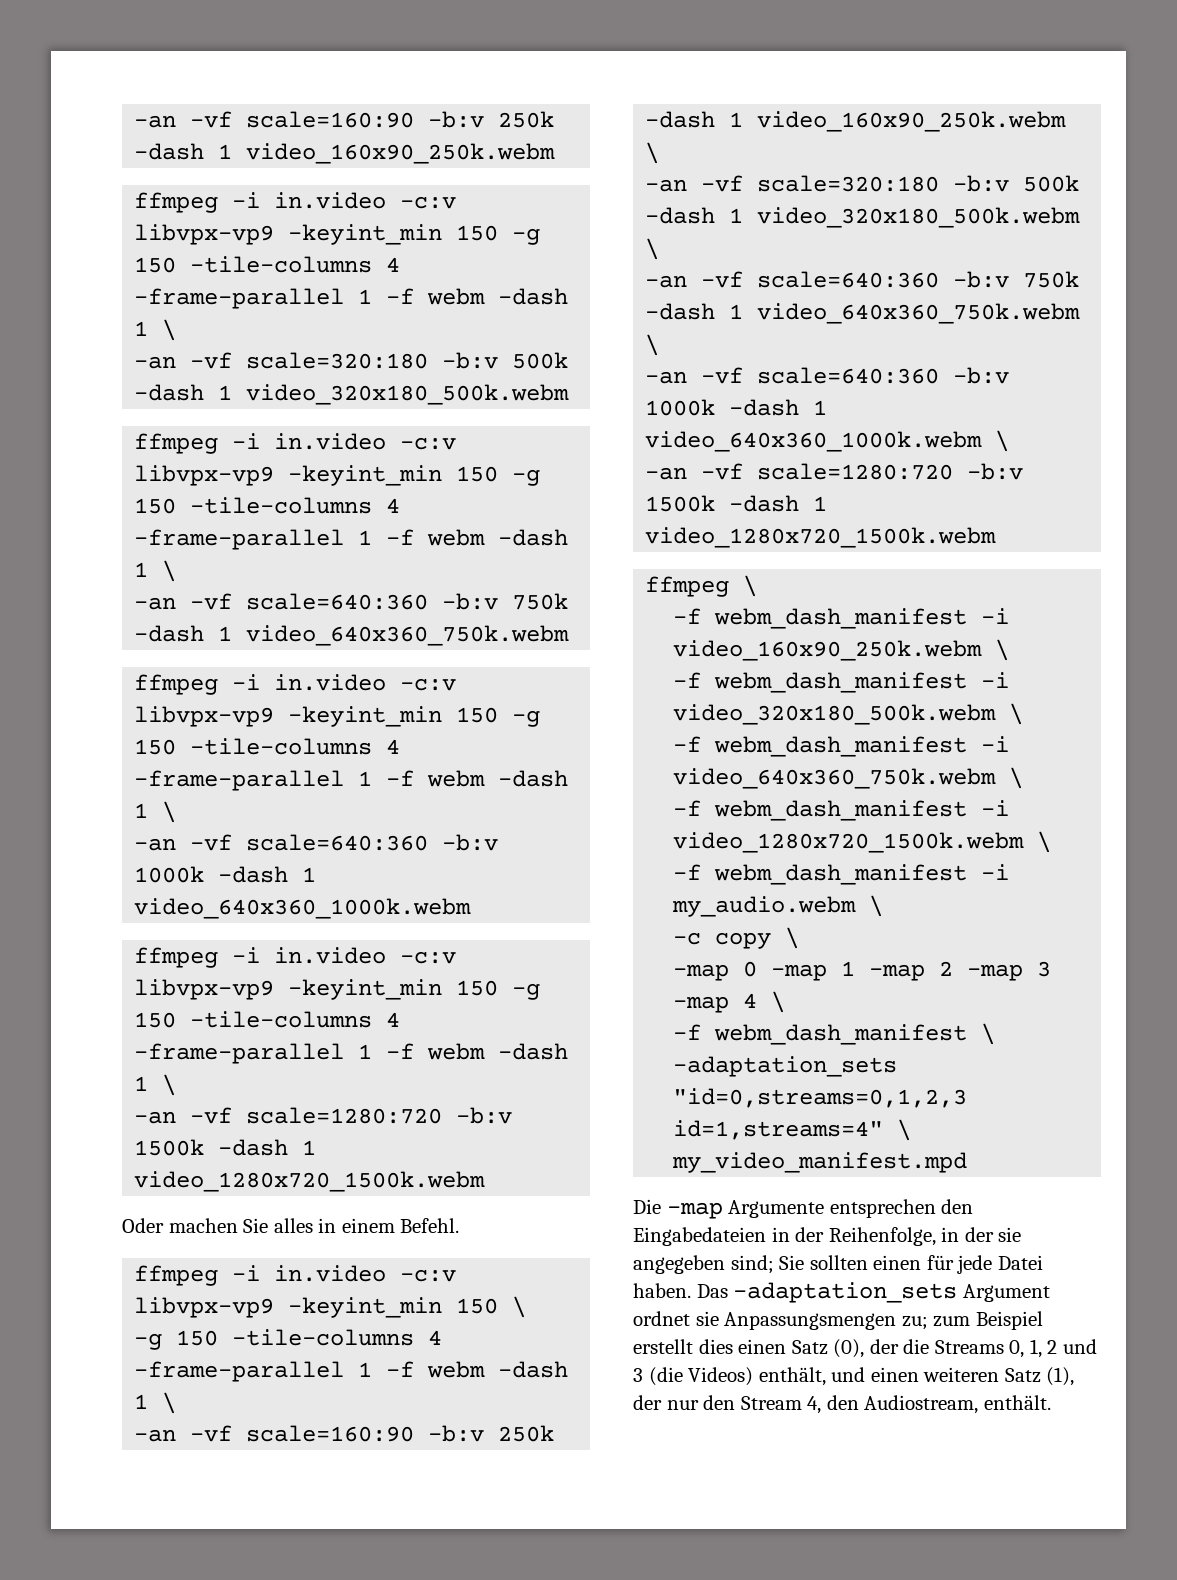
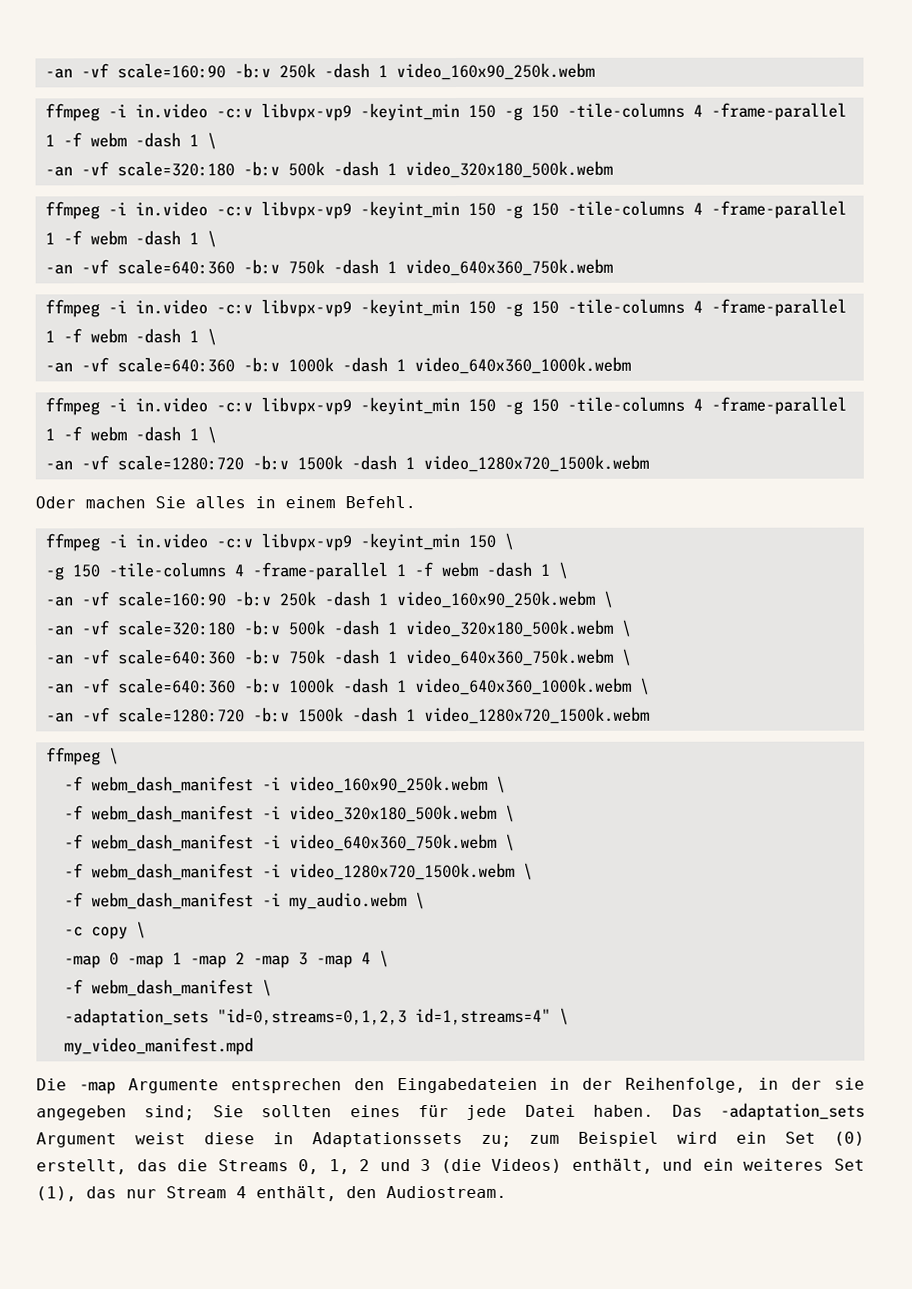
- Die -map Argumente entsprechen den Eingabedateien in der Reihenfolge, in der sie angegeben sind; Sie sollten einen für jede Datei haben.
+ Die -map Argumente entsprechen den Eingabedateien in der Reihenfolge, in der sie angegeben sind; Sie sollten eines für jede Datei haben.
- Das -adaptation_sets Argument ordnet sie Anpassungsmengen zu; zum Beispiel erstellt dies einen Satz (0), der die Streams 0, 1, 2 und 3 (die Videos) enthält, und einen weiteren Satz (1), der nur den Stream 4, den Audiostream, enthält.
+ Das -adaptation_sets Argument weist diese in Adaptationssets zu; zum Beispiel wird ein Set (0) erstellt, das die Streams 0, 1, 2 und 3 (die Videos) enthält, und ein weiteres Set (1), das nur Stream 4 enthält, den Audiostream.

